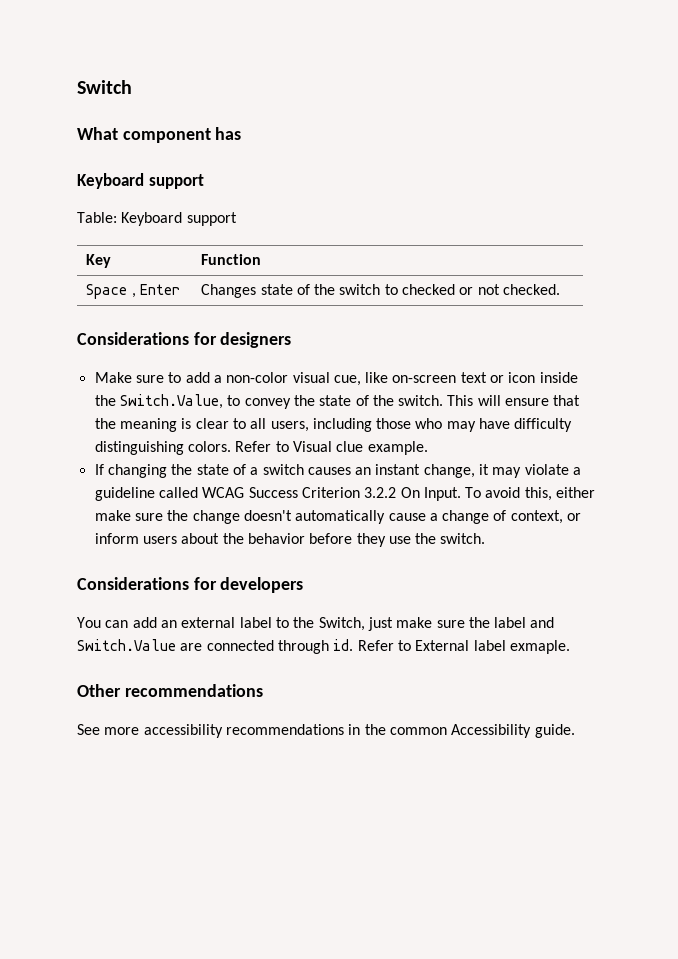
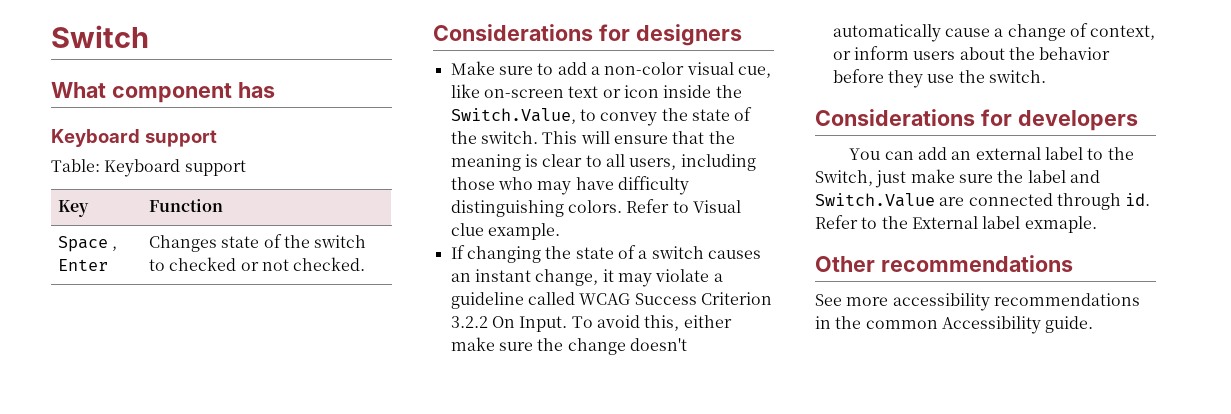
- Refer to External label exmaple.
+ Refer to the External label exmaple.

